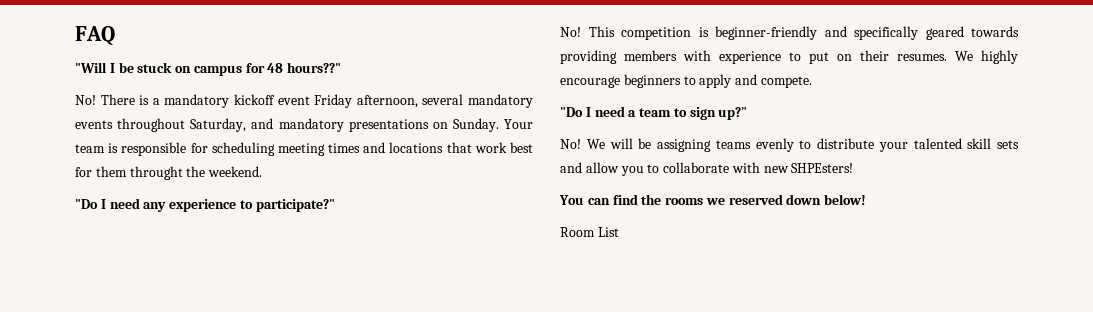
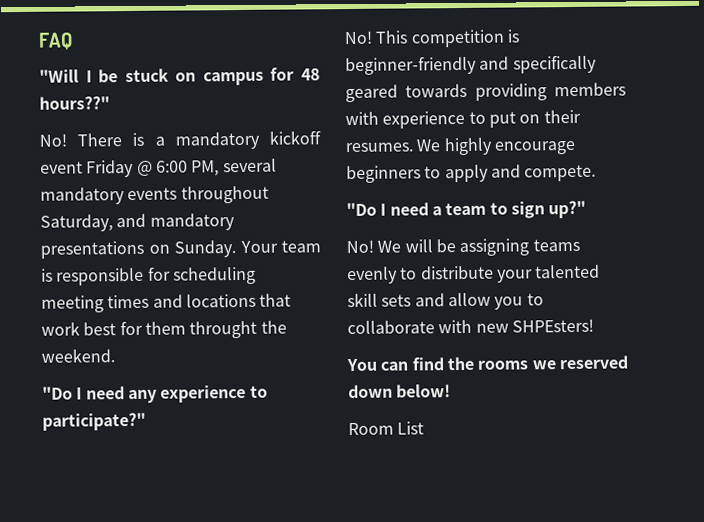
- There is a mandatory kickoff event Friday afternoon, several mandatory events throughout Saturday, and mandatory presentations on Sunday.
+ There is a mandatory kickoff event Friday @ 6:00 PM, several mandatory events throughout Saturday, and mandatory presentations on Sunday.

